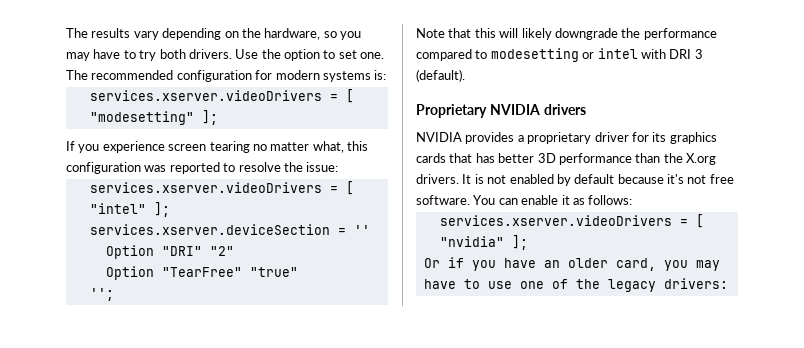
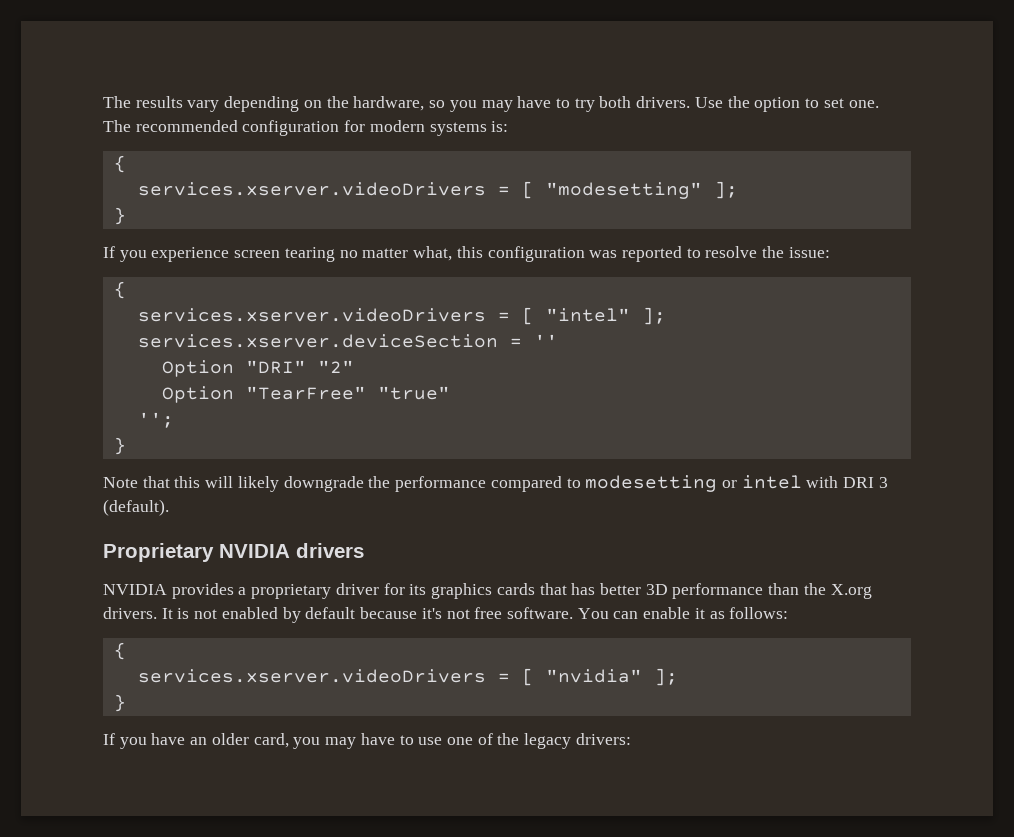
  The recommended configuration for modern systems is:
+ {
  services.xserver.videoDrivers = [ "modesetting" ];
+ }
  If you experience screen tearing no matter what, this configuration was reported to resolve the issue:
+ {
  '';
+ }
  You can enable it as follows:
+ {
  services.xserver.videoDrivers = [ "nvidia" ];
- Or if you have an older card, you may have to use one of the legacy drivers:
+ }
+ If you have an older card, you may have to use one of the legacy drivers:

